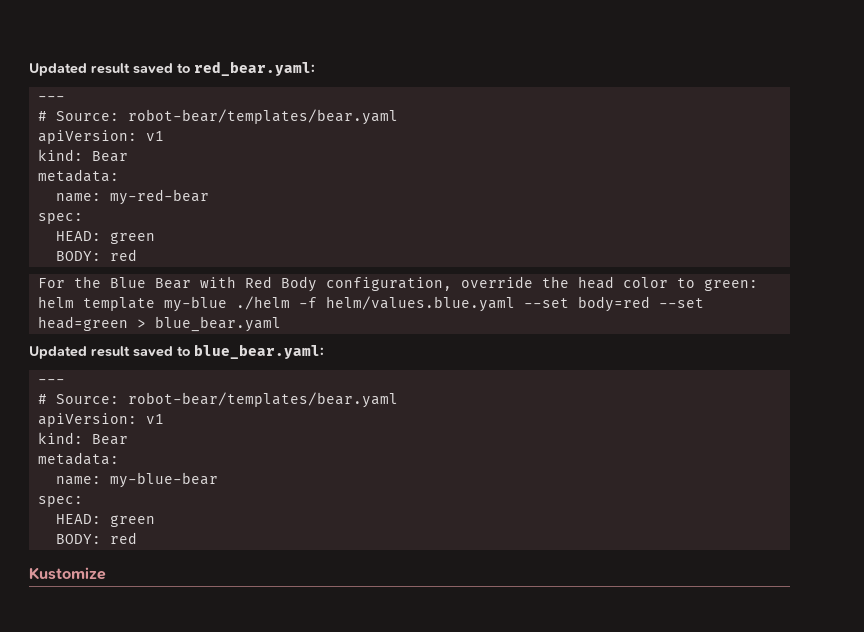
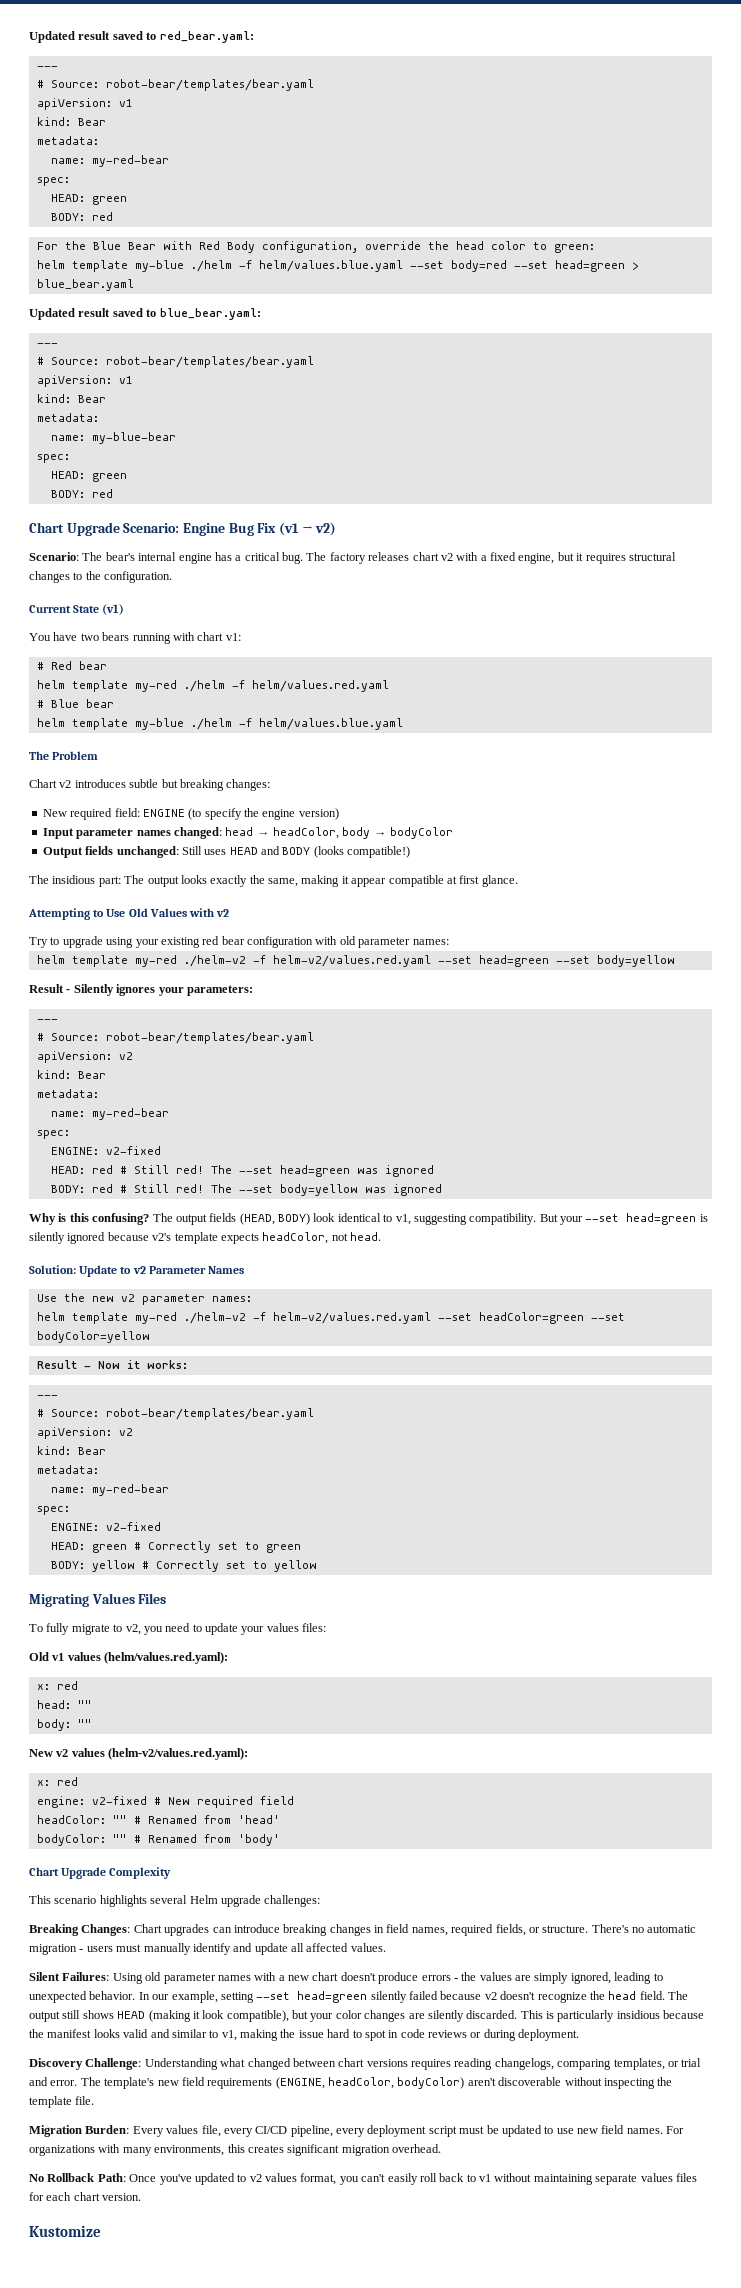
+ Chart Upgrade Scenario: Engine Bug Fix (v1 → v2)
+ Scenario: The bear's internal engine has a critical bug. The factory releases chart v2 with a fixed engine, but it requires structural changes to the configuration.
+ Current State (v1)
+ You have two bears running with chart v1:
+ # Red bear
+ helm template my-red ./helm -f helm/values.red.yaml
+ # Blue bear
+ helm template my-blue ./helm -f helm/values.blue.yaml
+ The Problem
+ Chart v2 introduces subtle but breaking changes:
+ New required field: ENGINE (to specify the engine version)
+ Input parameter names changed: head → headColor, body → bodyColor
+ Output fields unchanged: Still uses HEAD and BODY (looks compatible!)
+ The insidious part: The output looks exactly the same, making it appear compatible at first glance.
+ Attempting to Use Old Values with v2
+ Try to upgrade using your existing red bear configuration with old parameter names:
+ helm template my-red ./helm-v2 -f helm-v2/values.red.yaml --set head=green --set body=yellow
+ Result - Silently ignores your parameters:
+ ---
+ # Source: robot-bear/templates/bear.yaml
+ apiVersion: v2
+ kind: Bear
+ metadata:
+ name: my-red-bear
+ spec:
+ ENGINE: v2-fixed
+ HEAD: red # Still red! The --set head=green was ignored
+ BODY: red # Still red! The --set body=yellow was ignored
+ Why is this confusing? The output fields (HEAD, BODY) look identical to v1, suggesting compatibility. But your --set head=green is silently ignored because v2's template expects headColor, not head.
+ Solution: Update to v2 Parameter Names
+ Use the new v2 parameter names:
+ helm template my-red ./helm-v2 -f helm-v2/values.red.yaml --set headColor=green --set bodyColor=yellow
+ Result - Now it works:
+ ---
+ # Source: robot-bear/templates/bear.yaml
+ apiVersion: v2
+ kind: Bear
+ metadata:
+ name: my-red-bear
+ spec:
+ ENGINE: v2-fixed
+ HEAD: green # Correctly set to green
+ BODY: yellow # Correctly set to yellow
+ Migrating Values Files
+ To fully migrate to v2, you need to update your values files:
+ Old v1 values (helm/values.red.yaml):
+ x: red
+ head: ""
+ body: ""
+ New v2 values (helm-v2/values.red.yaml):
+ x: red
+ engine: v2-fixed # New required field
+ headColor: "" # Renamed from 'head'
+ bodyColor: "" # Renamed from 'body'
+ Chart Upgrade Complexity
+ This scenario highlights several Helm upgrade challenges:
+ Breaking Changes: Chart upgrades can introduce breaking changes in field names, required fields, or structure. There's no automatic migration - users must manually identify and update all affected values.
+ Silent Failures: Using old parameter names with a new chart doesn't produce errors - the values are simply ignored, leading to unexpected behavior. In our example, setting --set head=green silently failed because v2 doesn't recognize the head field. The output still shows HEAD (making it look compatible), but your color changes are silently discarded. This is particularly insidious because the manifest looks valid and similar to v1, making the issue hard to spot in code reviews or during deployment.
+ Discovery Challenge: Understanding what changed between chart versions requires reading changelogs, comparing templates, or trial and error. The template's new field requirements (ENGINE, headColor, bodyColor) aren't discoverable without inspecting the template file.
+ Migration Burden: Every values file, every CI/CD pipeline, every deployment script must be updated to use new field names. For organizations with many environments, this creates significant migration overhead.
+ No Rollback Path: Once you've updated to v2 values format, you can't easily roll back to v1 without maintaining separate values files for each chart version.

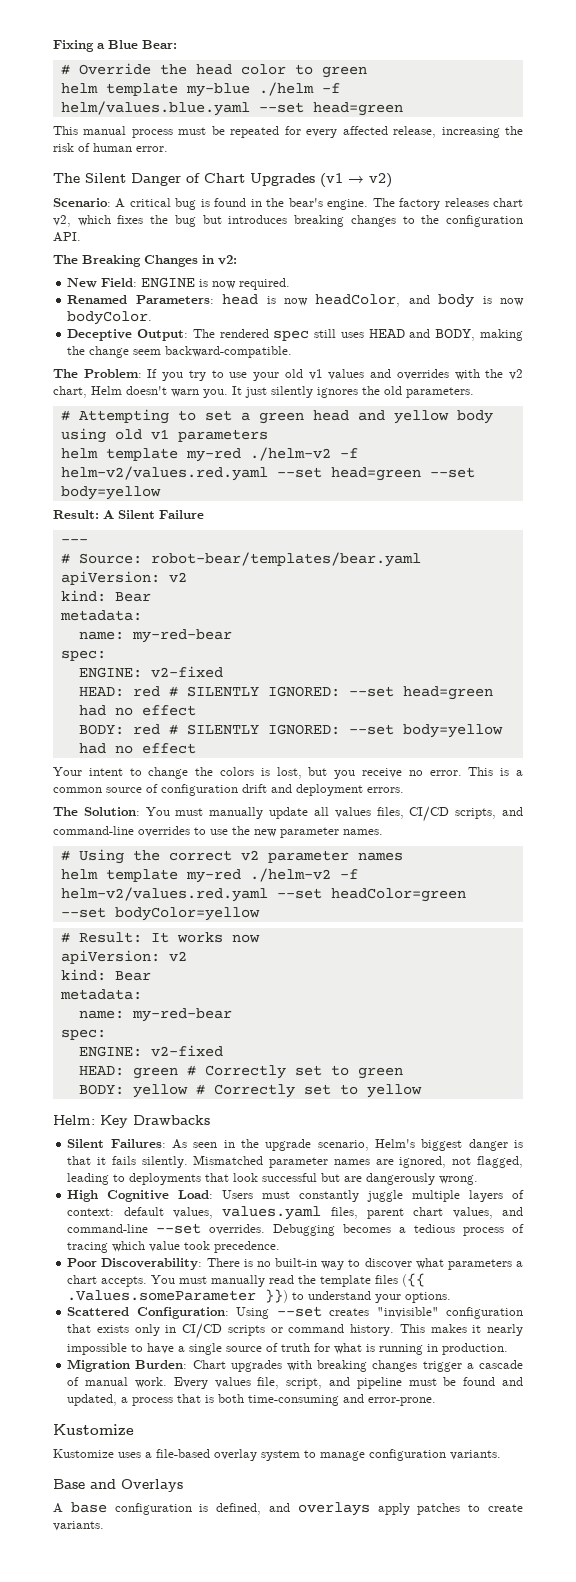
- Updated result saved to red_bear.yaml:
- ---
- # Source: robot-bear/templates/bear.yaml
- apiVersion: v1
- kind: Bear
- metadata:
- name: my-red-bear
- spec:
- HEAD: green
- BODY: red
- For the Blue Bear with Red Body configuration, override the head color to green:
+ Fixing a Blue Bear:
+ # Override the head color to green
- helm template my-blue ./helm -f helm/values.blue.yaml --set body=red --set head=green > blue_bear.yaml
- Updated result saved to blue_bear.yaml:
- ---
- # Source: robot-bear/templates/bear.yaml
- apiVersion: v1
- kind: Bear
- metadata:
- name: my-blue-bear
- spec:
- HEAD: green
- BODY: red
- Chart Upgrade Scenario: Engine Bug Fix (v1 → v2)
- Scenario: The bear's internal engine has a critical bug. The factory releases chart v2 with a fixed engine, but it requires structural changes to the configuration.
- Current State (v1)
- You have two bears running with chart v1:
- # Red bear
- helm template my-red ./helm -f helm/values.red.yaml
- # Blue bear
- helm template my-blue ./helm -f helm/values.blue.yaml
- The Problem
- Chart v2 introduces subtle but breaking changes:
- New required field: ENGINE (to specify the engine version)
- Input parameter names changed: head → headColor, body → bodyColor
- Output fields unchanged: Still uses HEAD and BODY (looks compatible!)
- The insidious part: The output looks exactly the same, making it appear compatible at first glance.
- Attempting to Use Old Values with v2
- Try to upgrade using your existing red bear configuration with old parameter names:
+ helm template my-blue ./helm -f helm/values.blue.yaml --set head=green
+ This manual process must be repeated for every affected release, increasing the risk of human error.
+ The Silent Danger of Chart Upgrades (v1 → v2)
+ Scenario: A critical bug is found in the bear's engine. The factory releases chart v2, which fixes the bug but introduces breaking changes to the configuration API.
+ The Breaking Changes in v2:
+ New Field: ENGINE is now required.
+ Renamed Parameters: head is now headColor, and body is now bodyColor.
+ Deceptive Output: The rendered spec still uses HEAD and BODY, making the change seem backward-compatible.
+ The Problem: If you try to use your old v1 values and overrides with the v2 chart, Helm doesn't warn you. It just silently ignores the old parameters.
+ # Attempting to set a green head and yellow body using old v1 parameters
- Result - Silently ignores your parameters:
+ Result: A Silent Failure
- HEAD: red # Still red! The --set head=green was ignored
- BODY: red # Still red! The --set body=yellow was ignored
- Why is this confusing? The output fields (HEAD, BODY) look identical to v1, suggesting compatibility. But your --set head=green is silently ignored because v2's template expects headColor, not head.
- Solution: Update to v2 Parameter Names
- Use the new v2 parameter names:
+ HEAD: red # SILENTLY IGNORED: --set head=green had no effect
+ BODY: red # SILENTLY IGNORED: --set body=yellow had no effect
+ Your intent to change the colors is lost, but you receive no error. This is a common source of configuration drift and deployment errors.
+ The Solution: You must manually update all values files, CI/CD scripts, and command-line overrides to use the new parameter names.
+ # Using the correct v2 parameter names
- Result - Now it works:
- ---
- # Source: robot-bear/templates/bear.yaml
+ # Result: It works now
- Migrating Values Files
- To fully migrate to v2, you need to update your values files:
- Old v1 values (helm/values.red.yaml):
- x: red
- head: ""
- body: ""
- New v2 values (helm-v2/values.red.yaml):
- x: red
- engine: v2-fixed # New required field
- headColor: "" # Renamed from 'head'
- bodyColor: "" # Renamed from 'body'
- Chart Upgrade Complexity
- This scenario highlights several Helm upgrade challenges:
- Breaking Changes: Chart upgrades can introduce breaking changes in field names, required fields, or structure. There's no automatic migration - users must manually identify and update all affected values.
- Silent Failures: Using old parameter names with a new chart doesn't produce errors - the values are simply ignored, leading to unexpected behavior. In our example, setting --set head=green silently failed because v2 doesn't recognize the head field. The output still shows HEAD (making it look compatible), but your color changes are silently discarded. This is particularly insidious because the manifest looks valid and similar to v1, making the issue hard to spot in code reviews or during deployment.
- Discovery Challenge: Understanding what changed between chart versions requires reading changelogs, comparing templates, or trial and error. The template's new field requirements (ENGINE, headColor, bodyColor) aren't discoverable without inspecting the template file.
- Migration Burden: Every values file, every CI/CD pipeline, every deployment script must be updated to use new field names. For organizations with many environments, this creates significant migration overhead.
- No Rollback Path: Once you've updated to v2 values format, you can't easily roll back to v1 without maintaining separate values files for each chart version.
+ Helm: Key Drawbacks
+ Silent Failures: As seen in the upgrade scenario, Helm's biggest danger is that it fails silently. Mismatched parameter names are ignored, not flagged, leading to deployments that look successful but are dangerously wrong.
+ High Cognitive Load: Users must constantly juggle multiple layers of context: default values, values.yaml files, parent chart values, and command-line --set overrides. Debugging becomes a tedious process of tracing which value took precedence.
+ Poor Discoverability: There is no built-in way to discover what parameters a chart accepts. You must manually read the template files ({{ .Values.someParameter }}) to understand your options.
+ Scattered Configuration: Using --set creates "invisible" configuration that exists only in CI/CD scripts or command history. This makes it nearly impossible to have a single source of truth for what is running in production.
+ Migration Burden: Chart upgrades with breaking changes trigger a cascade of manual work. Every values file, script, and pipeline must be found and updated, a process that is both time-consuming and error-prone.
  Kustomize
+ Kustomize uses a file-based overlay system to manage configuration variants.
+ Base and Overlays
+ A base configuration is defined, and overlays apply patches to create variants.

